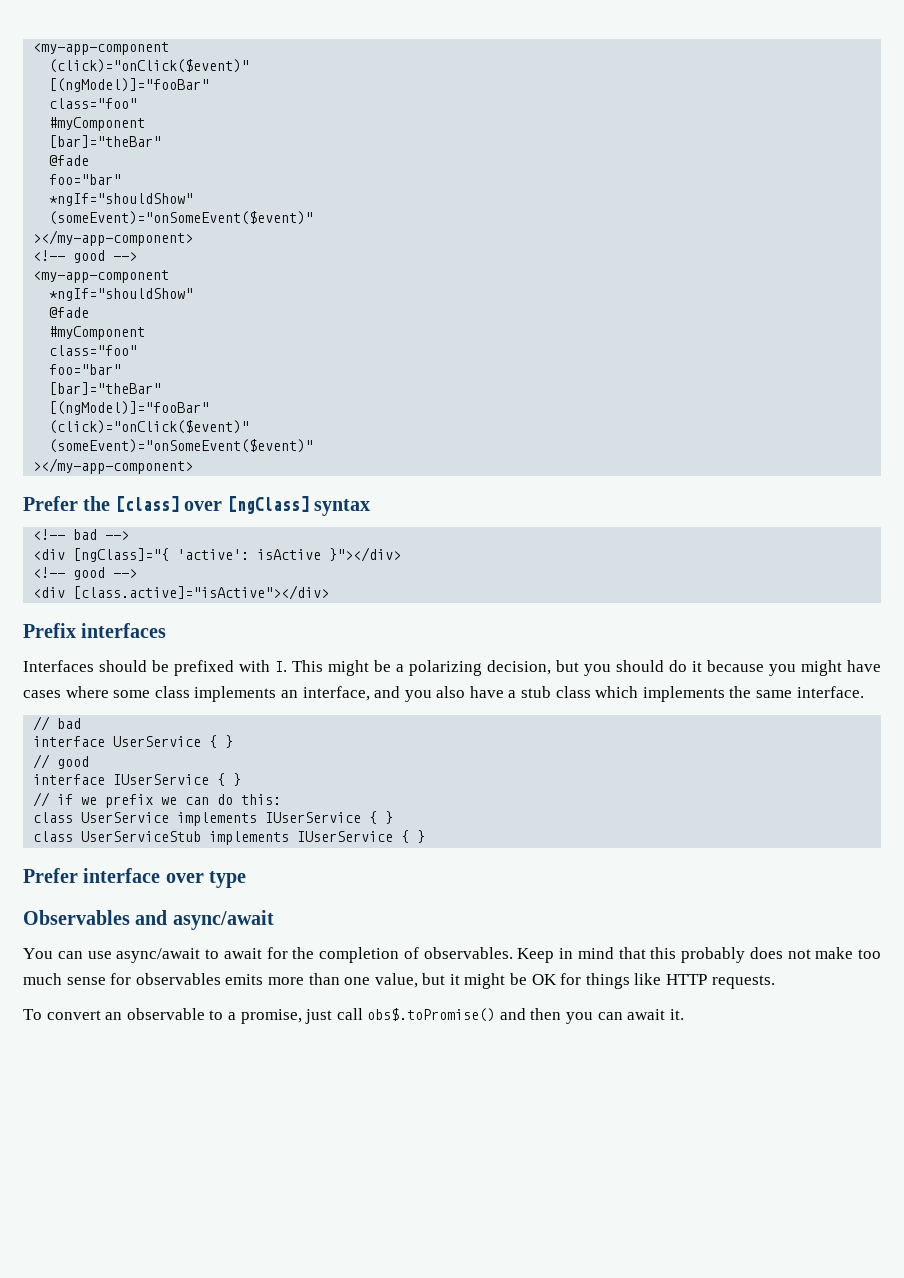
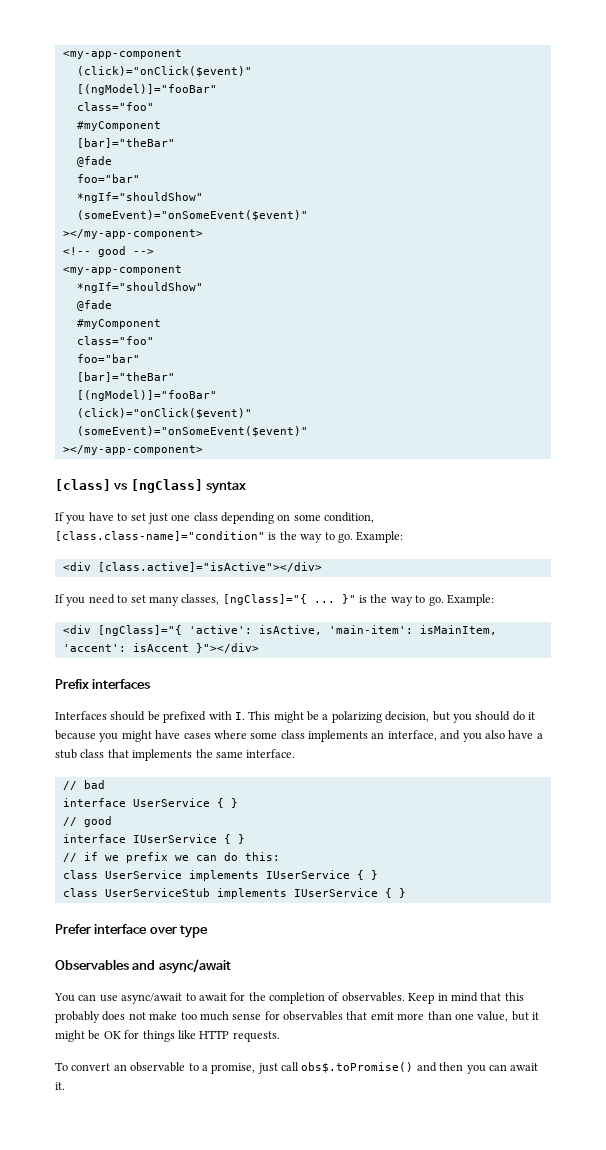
- Prefer the [class] over [ngClass] syntax
- <!-- bad -->
- <div [ngClass]="{ 'active': isActive }"></div>
- <!-- good -->
+ [class] vs [ngClass] syntax
+ If you have to set just one class depending on some condition, [class.class-name]="condition" is the way to go. Example:
  <div [class.active]="isActive"></div>
+ If you need to set many classes, [ngClass]="{ ... }" is the way to go. Example:
+ <div [ngClass]="{ 'active': isActive, 'main-item': isMainItem, 'accent': isAccent }"></div>
- Interfaces should be prefixed with I. This might be a polarizing decision, but you should do it because you might have cases where some class implements an interface, and you also have a stub class which implements the same interface.
+ Interfaces should be prefixed with I. This might be a polarizing decision, but you should do it because you might have cases where some class implements an interface, and you also have a stub class that implements the same interface.
- Keep in mind that this probably does not make too much sense for observables emits more than one value, but it might be OK for things like HTTP requests.
+ Keep in mind that this probably does not make too much sense for observables that emit more than one value, but it might be OK for things like HTTP requests.

